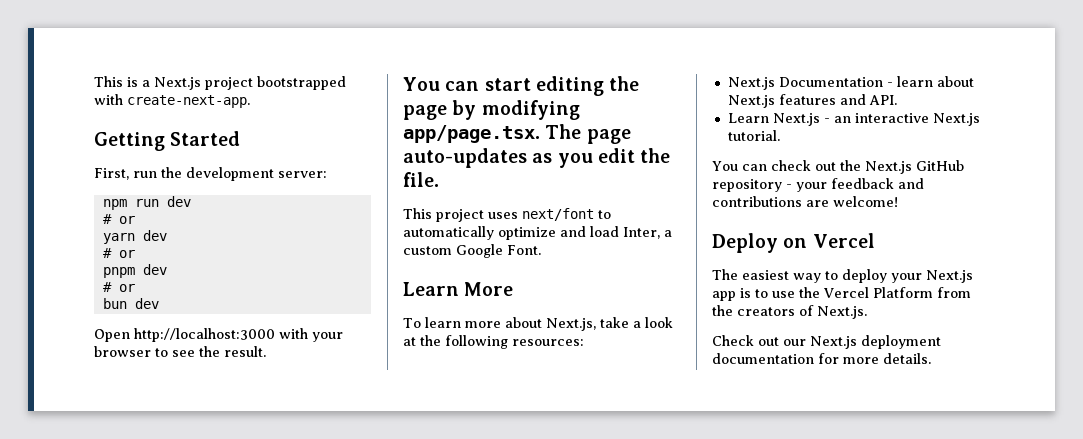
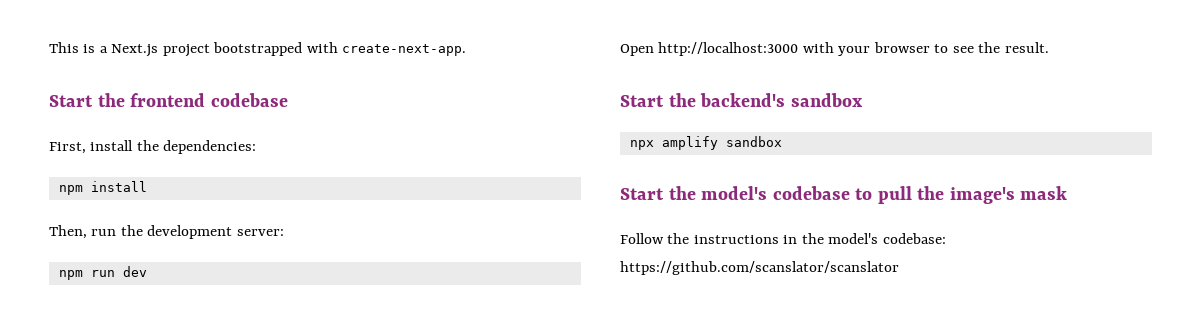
- Getting Started
- First, run the development server:
+ Start the frontend codebase
+ First, install the dependencies:
+ npm install
+ Then, run the development server:
  npm run dev
- # or
- yarn dev
- # or
- pnpm dev
- # or
- bun dev
- You can start editing the page by modifying app/page.tsx. The page auto-updates as you edit the file.
- This project uses next/font to automatically optimize and load Inter, a custom Google Font.
- Learn More
- To learn more about Next.js, take a look at the following resources:
- Next.js Documentation - learn about Next.js features and API.
- Learn Next.js - an interactive Next.js tutorial.
- You can check out the Next.js GitHub repository - your feedback and contributions are welcome!
- Deploy on Vercel
- The easiest way to deploy your Next.js app is to use the Vercel Platform from the creators of Next.js.
- Check out our Next.js deployment documentation for more details.
+ Start the backend's sandbox
+ npx amplify sandbox
+ Start the model's codebase to pull the image's mask
+ Follow the instructions in the model's codebase: https://github.com/scanslator/scanslator

